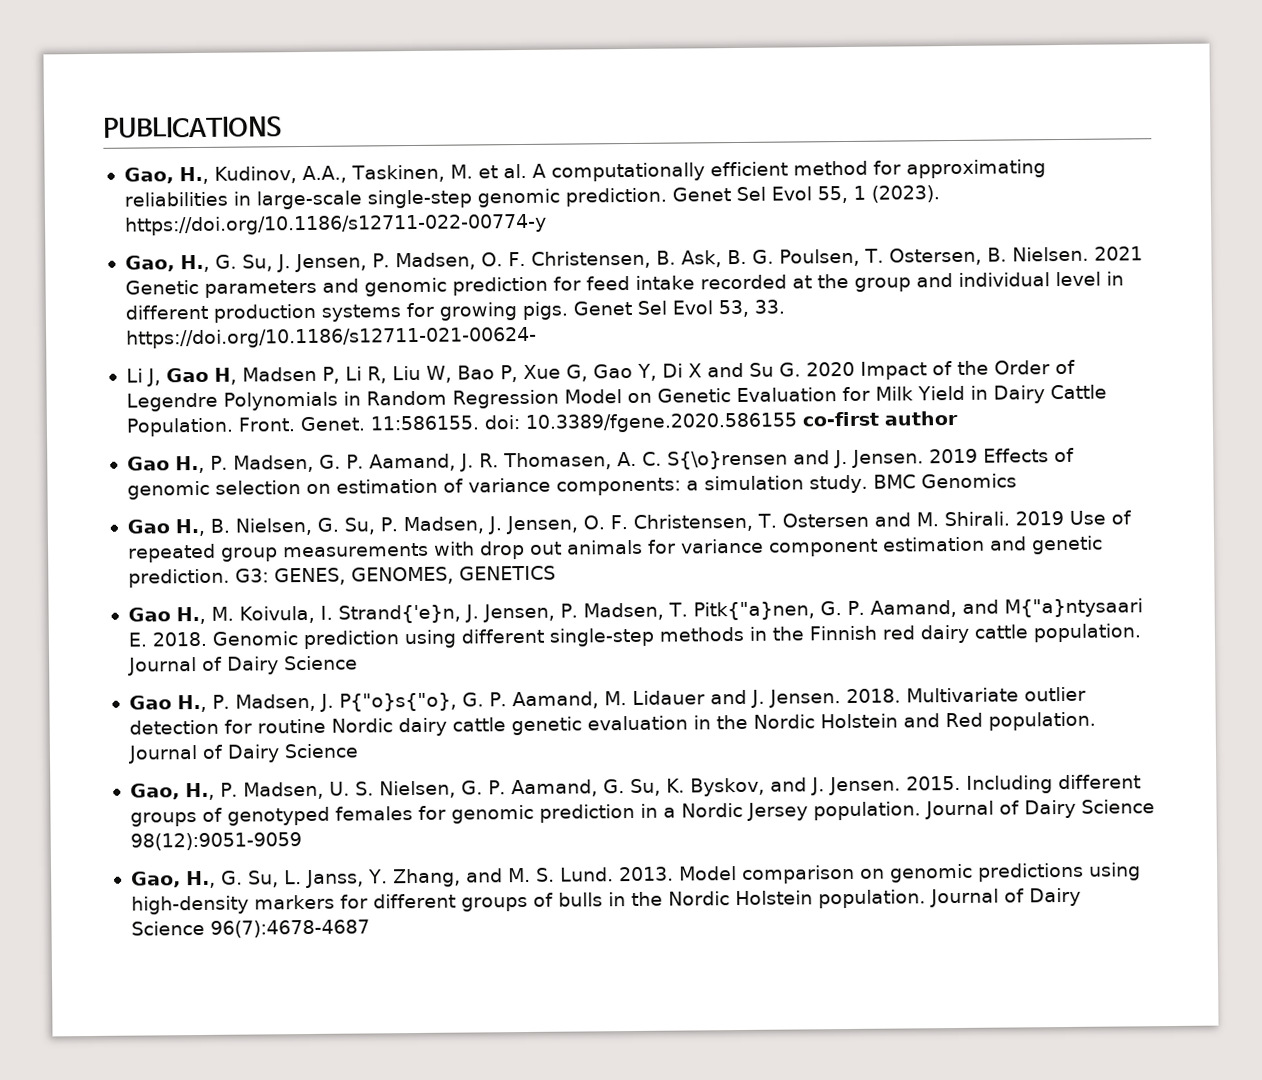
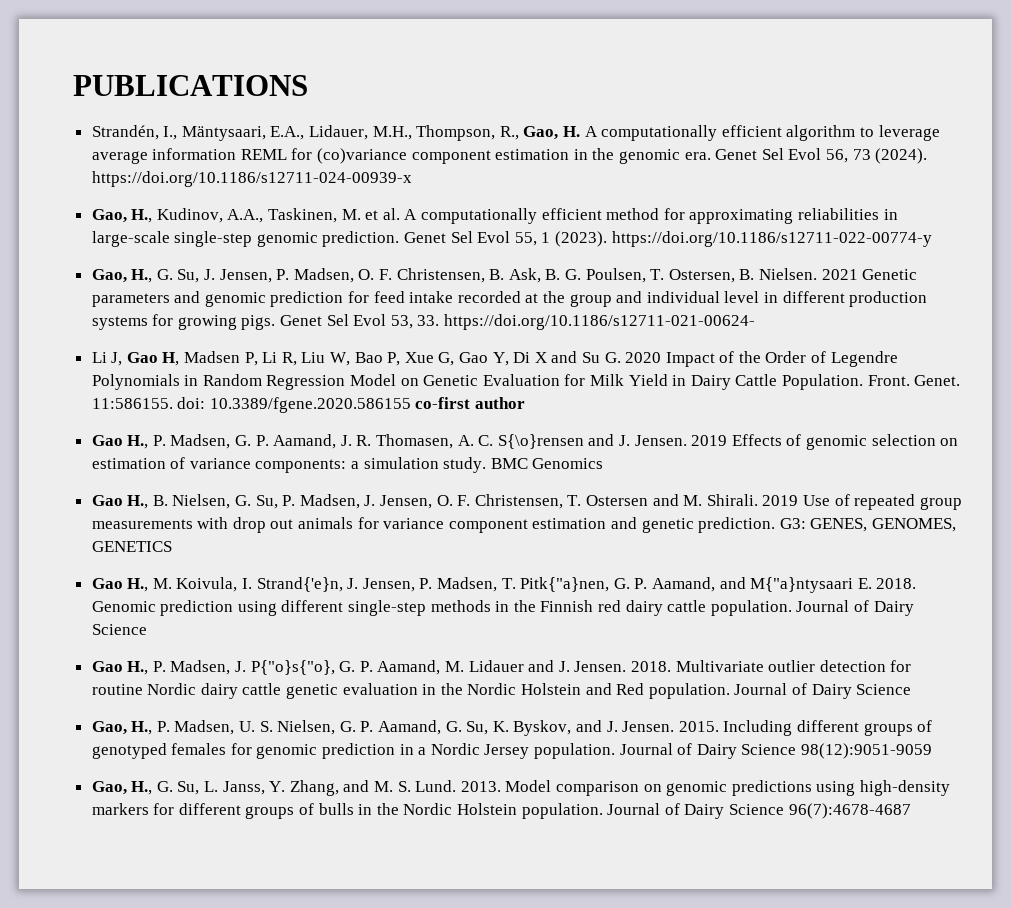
+ Strandén, I., Mäntysaari, E.A., Lidauer, M.H., Thompson, R., Gao, H. A computationally efficient algorithm to leverage average information REML for (co)variance component estimation in the genomic era. Genet Sel Evol 56, 73 (2024). https://doi.org/10.1186/s12711-024-00939-x

